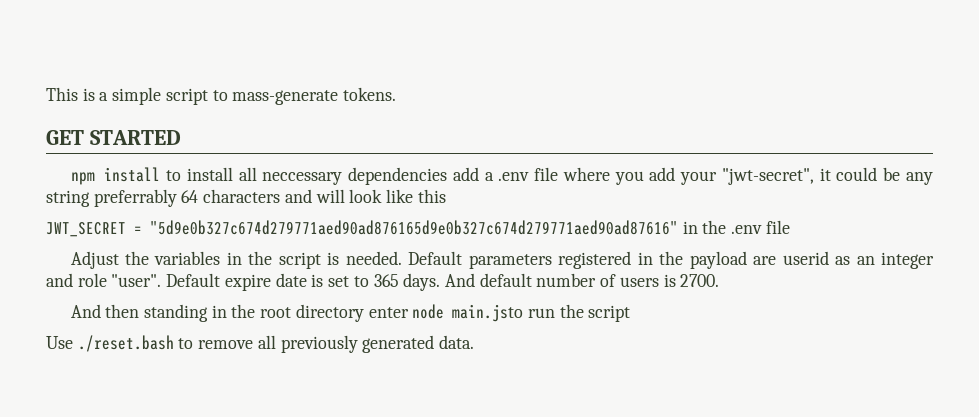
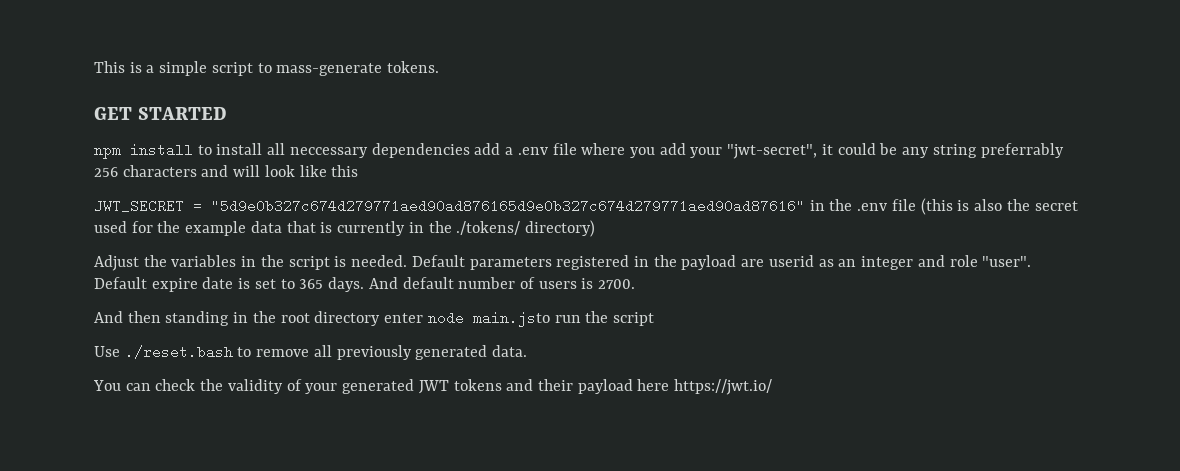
- npm install to install all neccessary dependencies add a .env file where you add your "jwt-secret", it could be any string preferrably 64 characters and will look like this
+ npm install to install all neccessary dependencies add a .env file where you add your "jwt-secret", it could be any string preferrably 256 characters and will look like this
- JWT_SECRET = "5d9e0b327c674d279771aed90ad876165d9e0b327c674d279771aed90ad87616" in the .env file
+ JWT_SECRET = "5d9e0b327c674d279771aed90ad876165d9e0b327c674d279771aed90ad87616" in the .env file (this is also the secret used for the example data that is currently in the ./tokens/ directory)
+ You can check the validity of your generated JWT tokens and their payload here https://jwt.io/

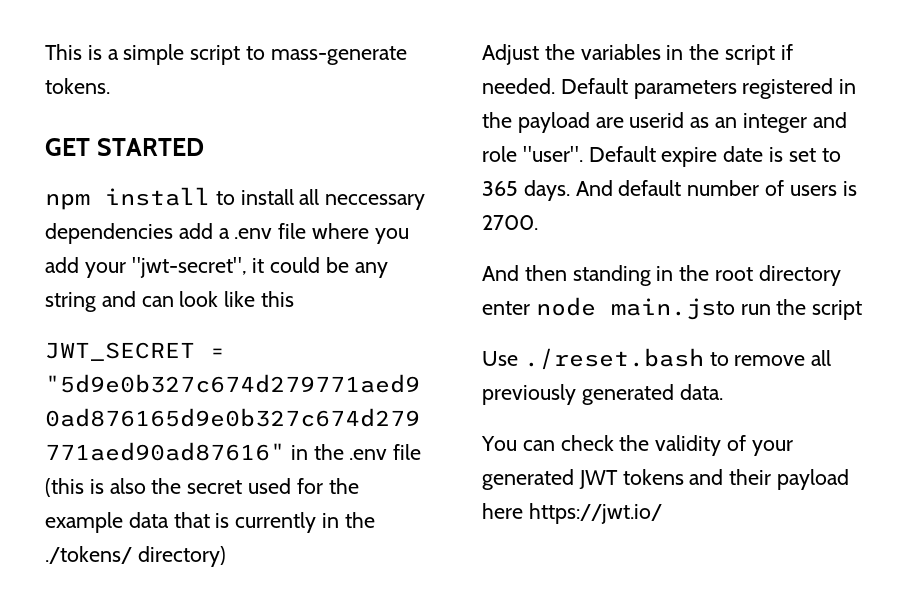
- npm install to install all neccessary dependencies add a .env file where you add your "jwt-secret", it could be any string preferrably 256 characters and will look like this
+ npm install to install all neccessary dependencies add a .env file where you add your "jwt-secret", it could be any string and can look like this
- Adjust the variables in the script is needed.
+ Adjust the variables in the script if needed.

